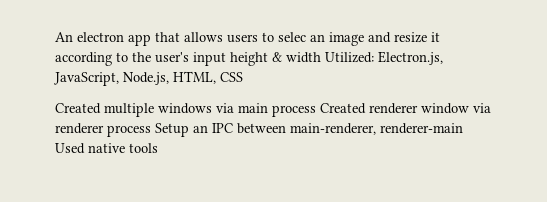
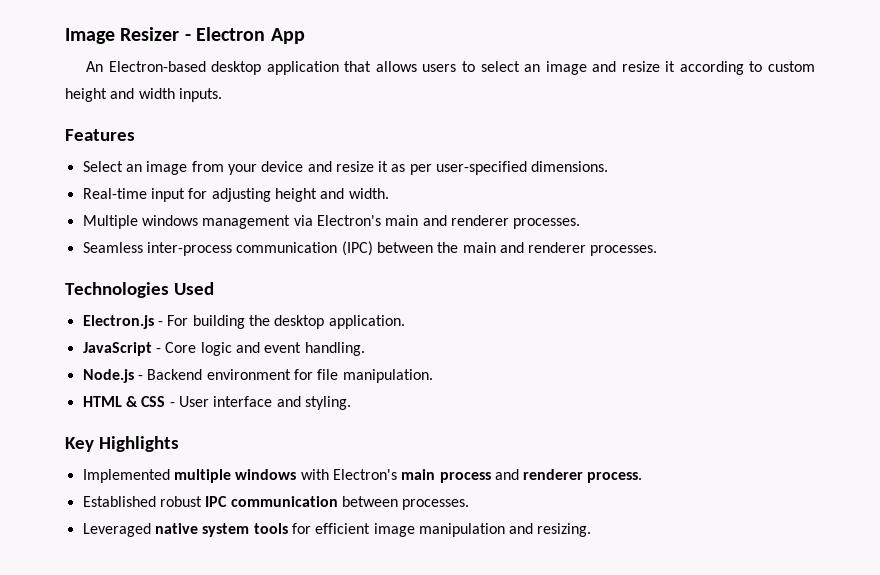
- An electron app that allows users to selec an image and resize it according to the user's input height & width Utilized: Electron.js, JavaScript, Node.js, HTML, CSS
- Created multiple windows via main process Created renderer window via renderer process Setup an IPC between main-renderer, renderer-main Used native tools
+ Image Resizer - Electron App
+ An Electron-based desktop application that allows users to select an image and resize it according to custom height and width inputs.
+ Features
+ Select an image from your device and resize it as per user-specified dimensions.
+ Real-time input for adjusting height and width.
+ Multiple windows management via Electron's main and renderer processes.
+ Seamless inter-process communication (IPC) between the main and renderer processes.
+ Technologies Used
+ Electron.js - For building the desktop application.
+ JavaScript - Core logic and event handling.
+ Node.js - Backend environment for file manipulation.
+ HTML & CSS - User interface and styling.
+ Key Highlights
+ Implemented multiple windows with Electron's main process and renderer process.
+ Established robust IPC communication between processes.
+ Leveraged native system tools for efficient image manipulation and resizing.

